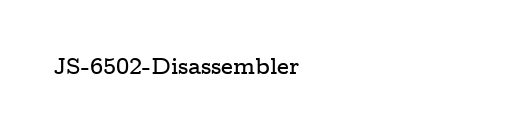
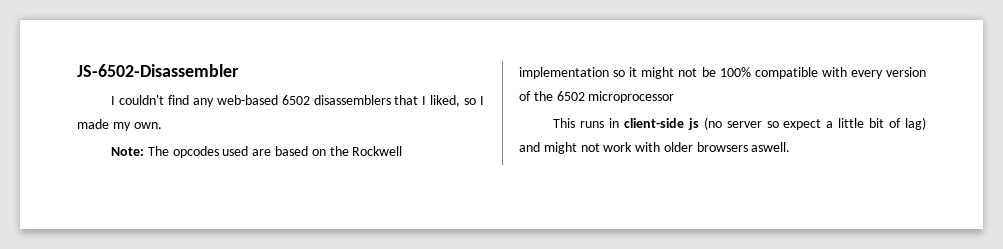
+ I couldn't find any web-based 6502 disassemblers that I liked, so I made my own.
+ Note: The opcodes used are based on the Rockwell implementation so it might not be 100% compatible with every version of the 6502 microprocessor
+ This runs in client-side js (no server so expect a little bit of lag) and might not work with older browsers aswell.

